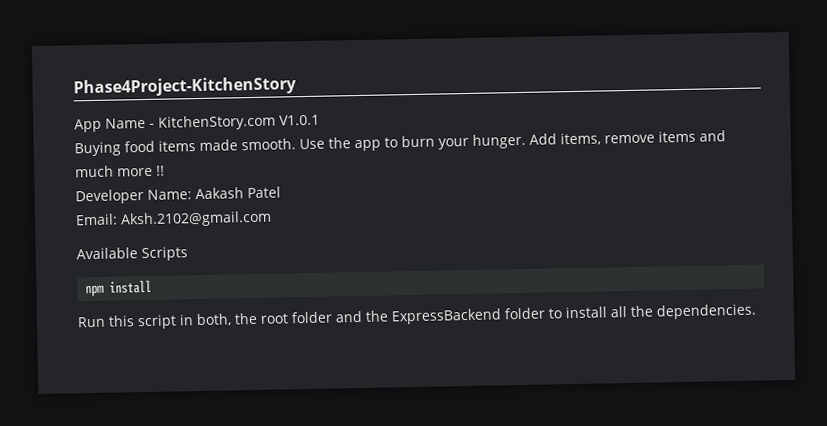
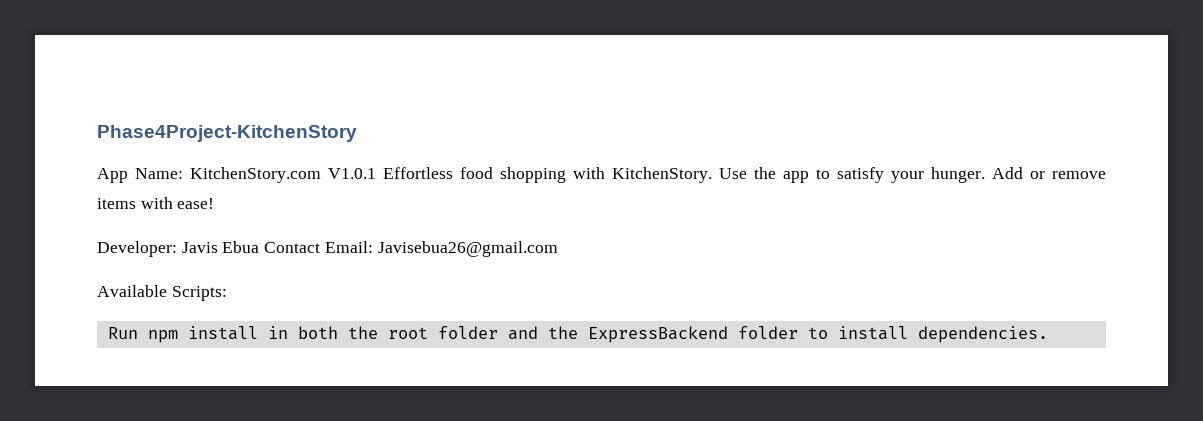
- App Name - KitchenStory.com V1.0.1
- Buying food items made smooth.
+ App Name: KitchenStory.com V1.0.1 Effortless food shopping with KitchenStory.
- Use the app to burn your hunger.
+ Use the app to satisfy your hunger.
- Add items, remove items and much more !!
- Developer Name: Aakash Patel
- Email: Aksh.2102@gmail.com
+ Add or remove items with ease!
+ Developer: Javis Ebua Contact Email: Javisebua26@gmail.com
- Available Scripts
- npm install
- Run this script in both, the root folder and the ExpressBackend folder to install all the dependencies.
+ Available Scripts:
+ Run npm install in both the root folder and the ExpressBackend folder to install dependencies.

